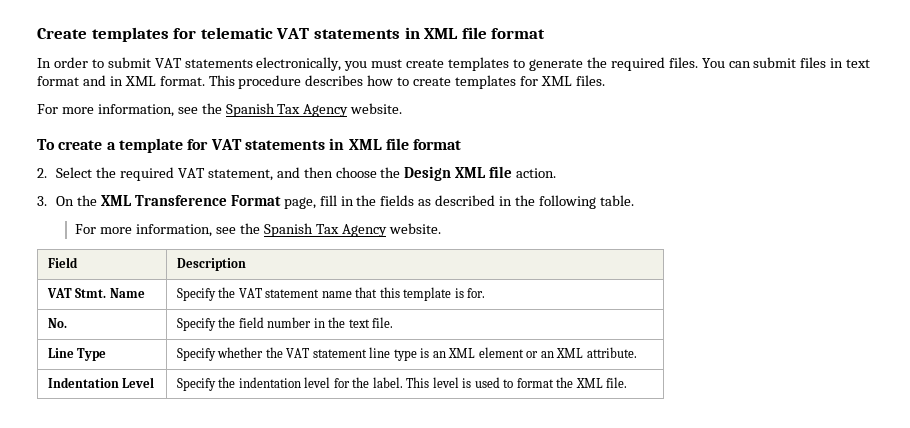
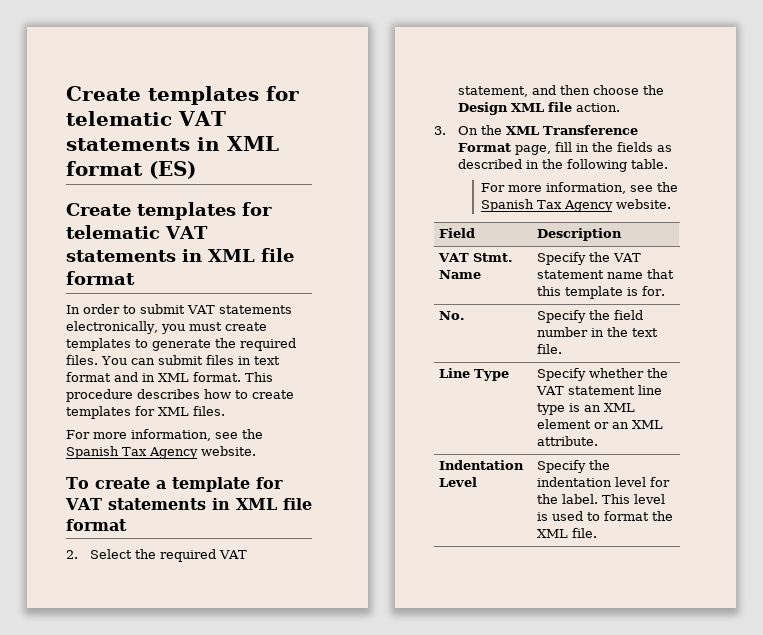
+ Create templates for telematic VAT statements in XML format (ES)

